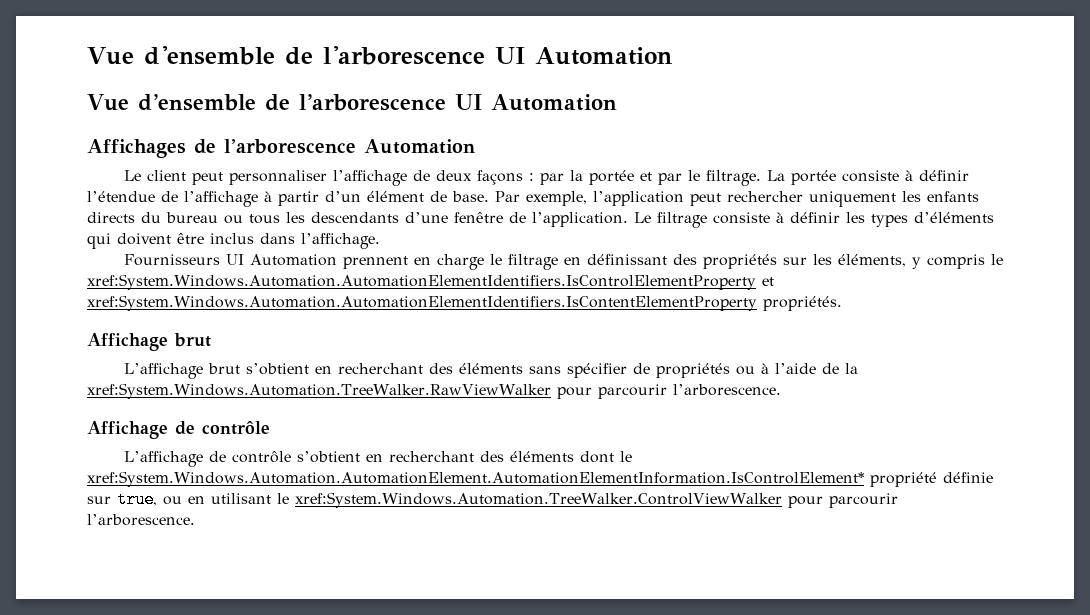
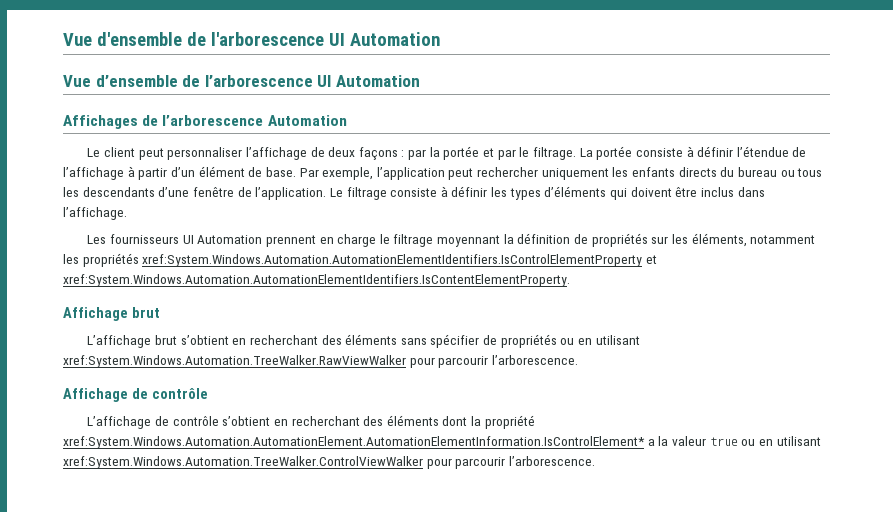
- Fournisseurs UI Automation prennent en charge le filtrage en définissant des propriétés sur les éléments, y compris le xref:System.Windows.Automation.AutomationElementIdentifiers.IsControlElementProperty et xref:System.Windows.Automation.AutomationElementIdentifiers.IsContentElementProperty propriétés.
+ Les fournisseurs UI Automation prennent en charge le filtrage moyennant la définition de propriétés sur les éléments, notamment les propriétés xref:System.Windows.Automation.AutomationElementIdentifiers.IsControlElementProperty et xref:System.Windows.Automation.AutomationElementIdentifiers.IsContentElementProperty.
- L’affichage brut s’obtient en recherchant des éléments sans spécifier de propriétés ou à l’aide de la xref:System.Windows.Automation.TreeWalker.RawViewWalker pour parcourir l’arborescence.
+ L’affichage brut s’obtient en recherchant des éléments sans spécifier de propriétés ou en utilisant xref:System.Windows.Automation.TreeWalker.RawViewWalker pour parcourir l’arborescence.
- L’affichage de contrôle s’obtient en recherchant des éléments dont le xref:System.Windows.Automation.AutomationElement.AutomationElementInformation.IsControlElement* propriété définie sur true, ou en utilisant le xref:System.Windows.Automation.TreeWalker.ControlViewWalker pour parcourir l’arborescence.
+ L’affichage de contrôle s’obtient en recherchant des éléments dont la propriété xref:System.Windows.Automation.AutomationElement.AutomationElementInformation.IsControlElement* a la valeur true ou en utilisant xref:System.Windows.Automation.TreeWalker.ControlViewWalker pour parcourir l’arborescence.

